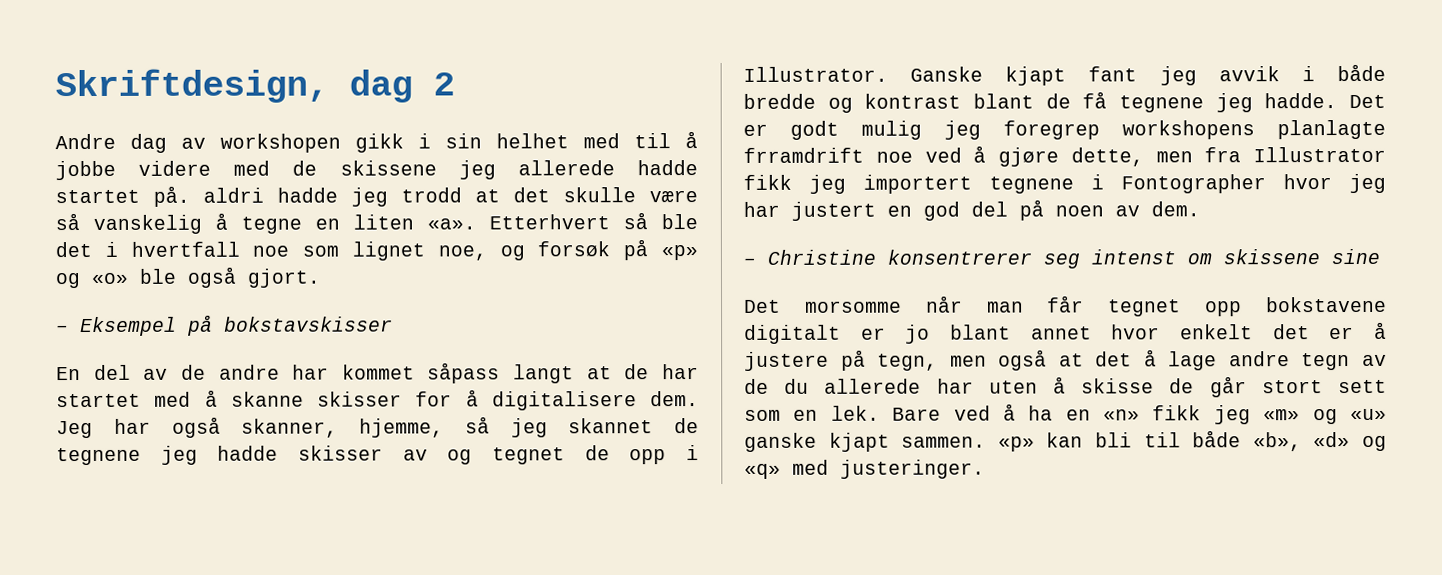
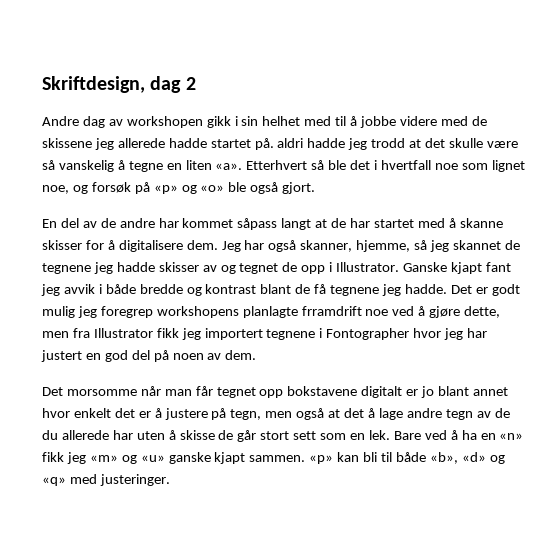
- – Eksempel på bokstavskisser
- – Christine konsentrerer seg intenst om skissene sine

